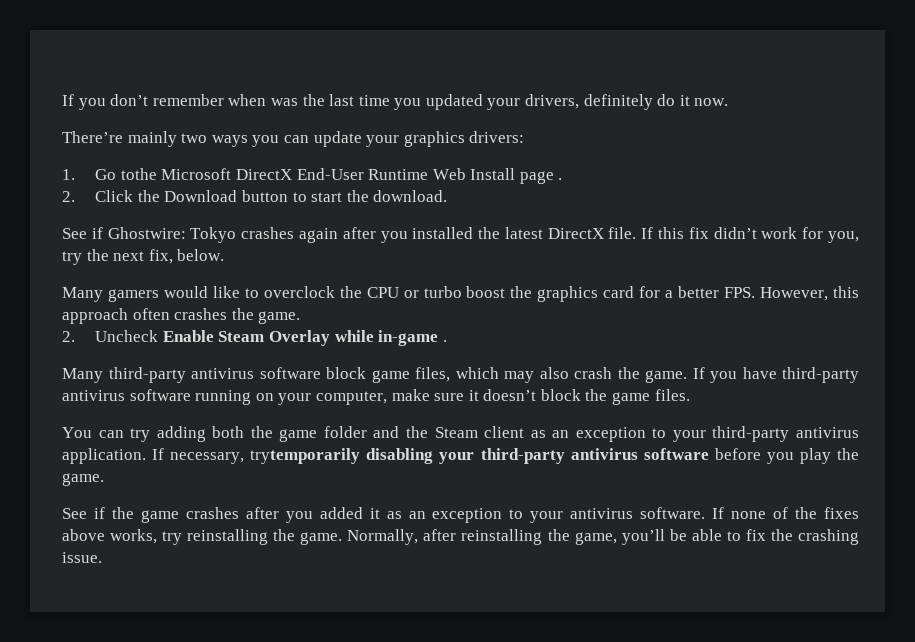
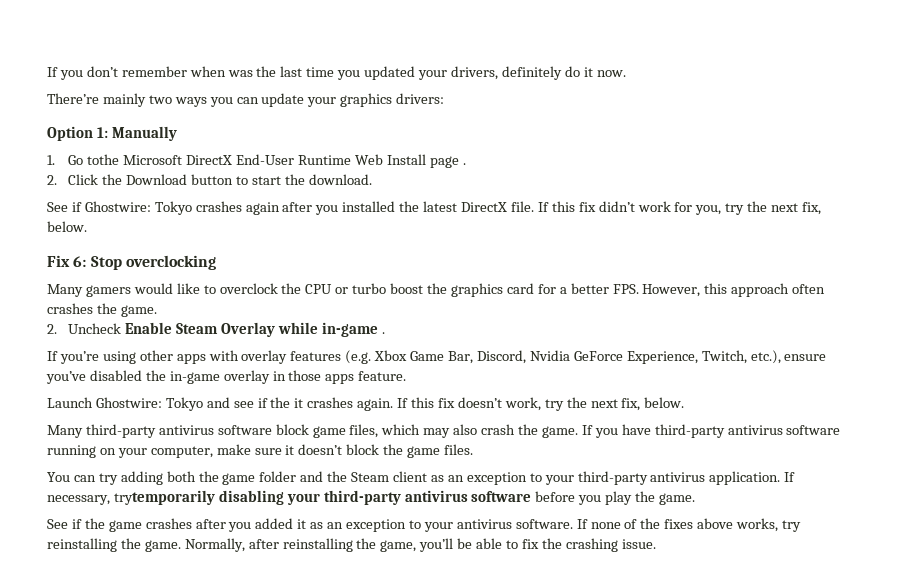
+ Option 1: Manually
+ Fix 6: Stop overclocking
+ If you’re using other apps with overlay features (e.g. Xbox Game Bar, Discord, Nvidia GeForce Experience, Twitch, etc.), ensure you’ve disabled the in-game overlay in those apps feature.
+ Launch Ghostwire: Tokyo and see if the it crashes again. If this fix doesn’t work, try the next fix, below.

